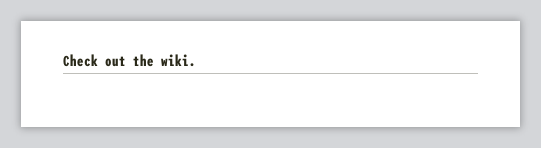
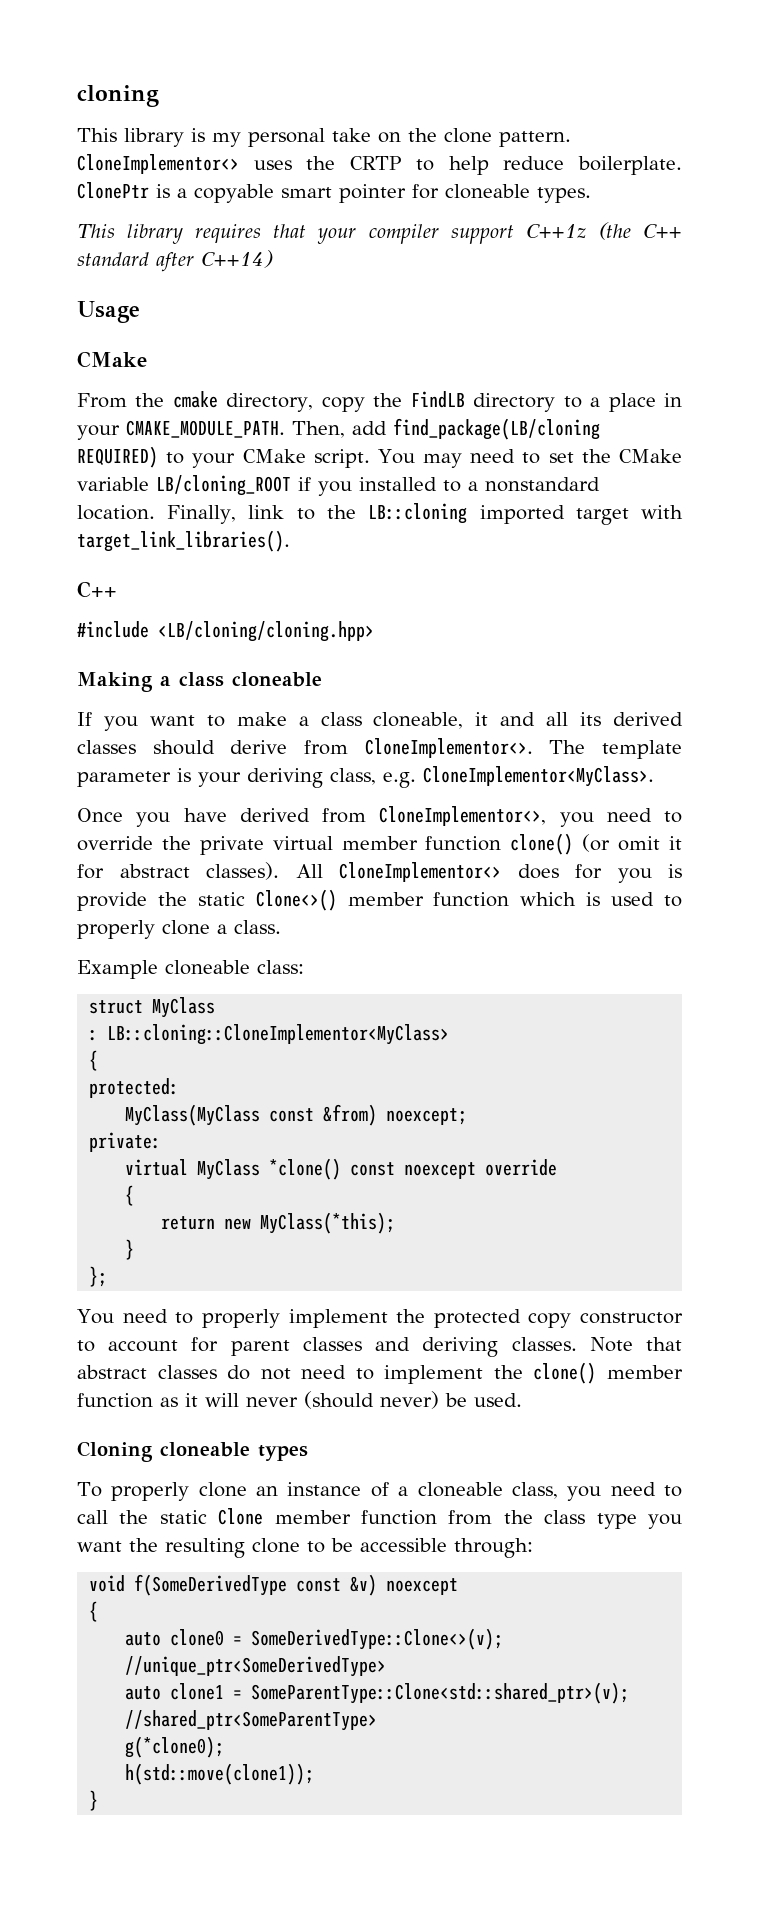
- Check out the wiki.
+ cloning
+ This library is my personal take on the clone pattern. CloneImplementor<> uses the CRTP to help reduce boilerplate. ClonePtr is a copyable smart pointer for cloneable types.
+ This library requires that your compiler support C++1z (the C++ standard after C++14)
+ Usage
+ CMake
+ From the cmake directory, copy the FindLB directory to a place in your CMAKE_MODULE_PATH. Then, add find_package(LB/cloning REQUIRED) to your CMake script. You may need to set the CMake variable LB/cloning_ROOT if you installed to a nonstandard location. Finally, link to the LB::cloning imported target with target_link_libraries().
+ C++
+ #include <LB/cloning/cloning.hpp>
+ Making a class cloneable
+ If you want to make a class cloneable, it and all its derived classes should derive from CloneImplementor<>. The template parameter is your deriving class, e.g. CloneImplementor<MyClass>.
+ Once you have derived from CloneImplementor<>, you need to override the private virtual member function clone() (or omit it for abstract classes). All CloneImplementor<> does for you is provide the static Clone<>() member function which is used to properly clone a class.
+ Example cloneable class:
+ struct MyClass
+ : LB::cloning::CloneImplementor<MyClass>
+ {
+ protected:
+ MyClass(MyClass const &from) noexcept;
+ private:
+ virtual MyClass *clone() const noexcept override
+ {
+ return new MyClass(*this);
+ }
+ };
+ You need to properly implement the protected copy constructor to account for parent classes and deriving classes. Note that abstract classes do not need to implement the clone() member function as it will never (should never) be used.
+ Cloning cloneable types
+ To properly clone an instance of a cloneable class, you need to call the static Clone member function from the class type you want the resulting clone to be accessible through:
+ void f(SomeDerivedType const &v) noexcept
+ {
+ auto clone0 = SomeDerivedType::Clone<>(v); //unique_ptr<SomeDerivedType>
+ auto clone1 = SomeParentType::Clone<std::shared_ptr>(v); //shared_ptr<SomeParentType>
+ g(*clone0);
+ h(std::move(clone1));
+ }

